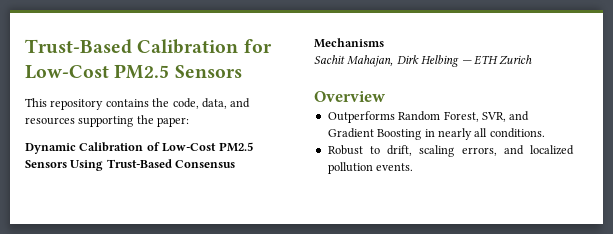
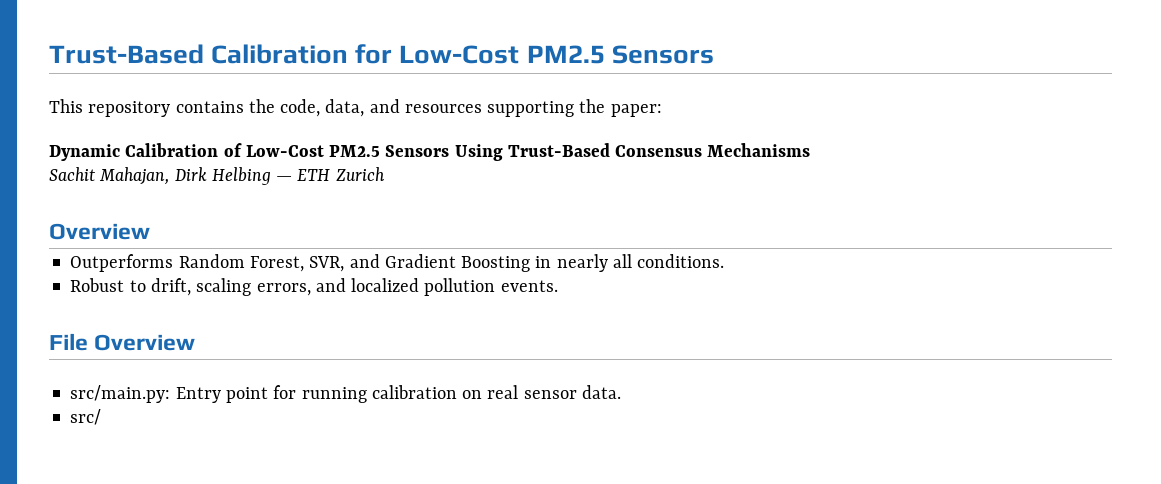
+ File Overview
+ src/main.py: Entry point for running calibration on real sensor data.
+ src/

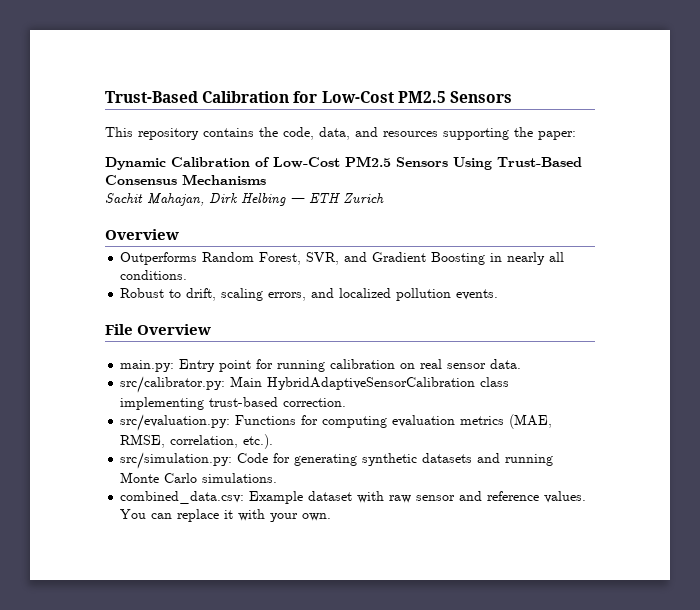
- src/main.py: Entry point for running calibration on real sensor data.
+ main.py: Entry point for running calibration on real sensor data.
- src/
+ src/calibrator.py: Main HybridAdaptiveSensorCalibration class implementing trust-based correction.
+ src/evaluation.py: Functions for computing evaluation metrics (MAE, RMSE, correlation, etc.).
+ src/simulation.py: Code for generating synthetic datasets and running Monte Carlo simulations.
+ combined_data.csv: Example dataset with raw sensor and reference values. You can replace it with your own.

